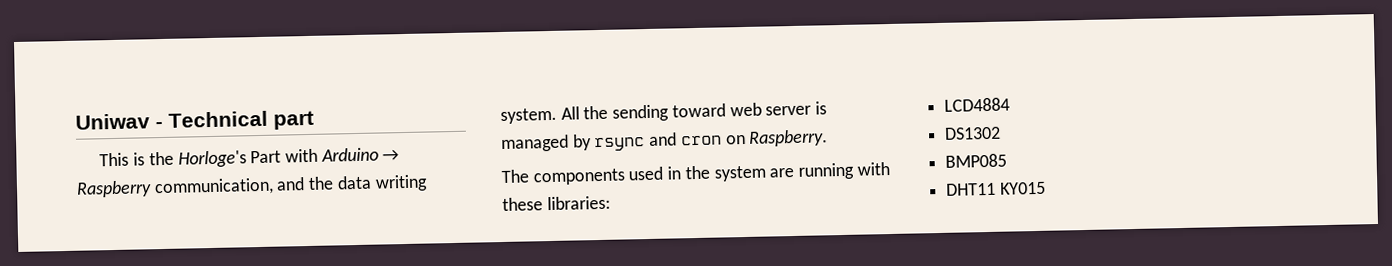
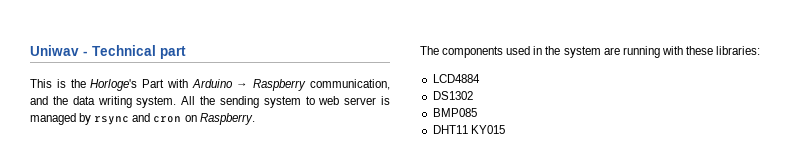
- All the sending toward web server is managed by rsync and cron on Raspberry.
+ All the sending system to web server is managed by rsync and cron on Raspberry.

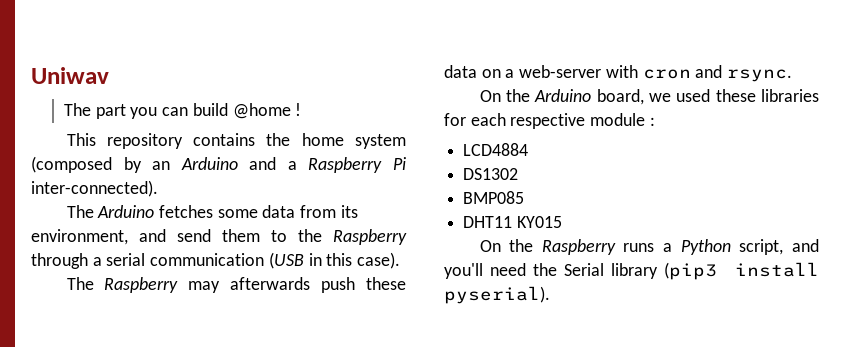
- Uniwav - Technical part
- This is the Horloge's Part with Arduino → Raspberry communication, and the data writing system. All the sending system to web server is managed by rsync and cron on Raspberry.
- The components used in the system are running with these libraries:
+ Uniwav
+ The part you can build @home !
+ This repository contains the home system (composed by an Arduino and a Raspberry Pi inter-connected).
+ The Arduino fetches some data from its environment, and send them to the Raspberry through a serial communication (USB in this case).
+ The Raspberry may afterwards push these data on a web-server with cron and rsync.
+ On the Arduino board, we used these libraries for each respective module :
+ On the Raspberry runs a Python script, and you'll need the Serial library (pip3 install pyserial).

